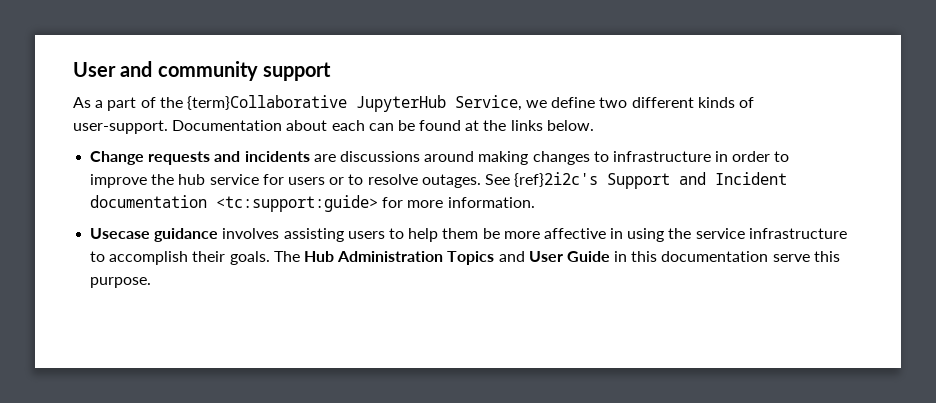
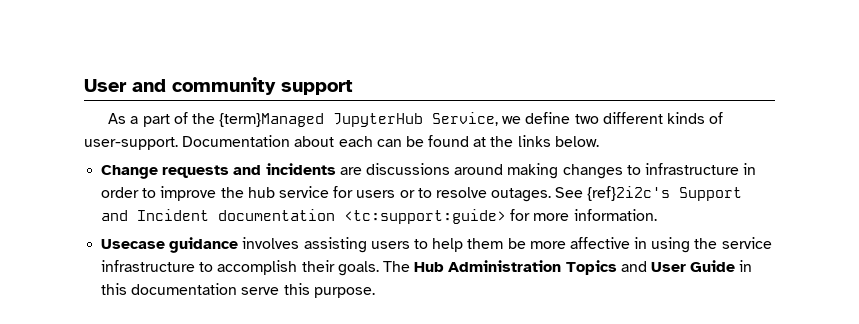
- As a part of the {term}Collaborative JupyterHub Service, we define two different kinds of user-support.
+ As a part of the {term}Managed JupyterHub Service, we define two different kinds of user-support.

